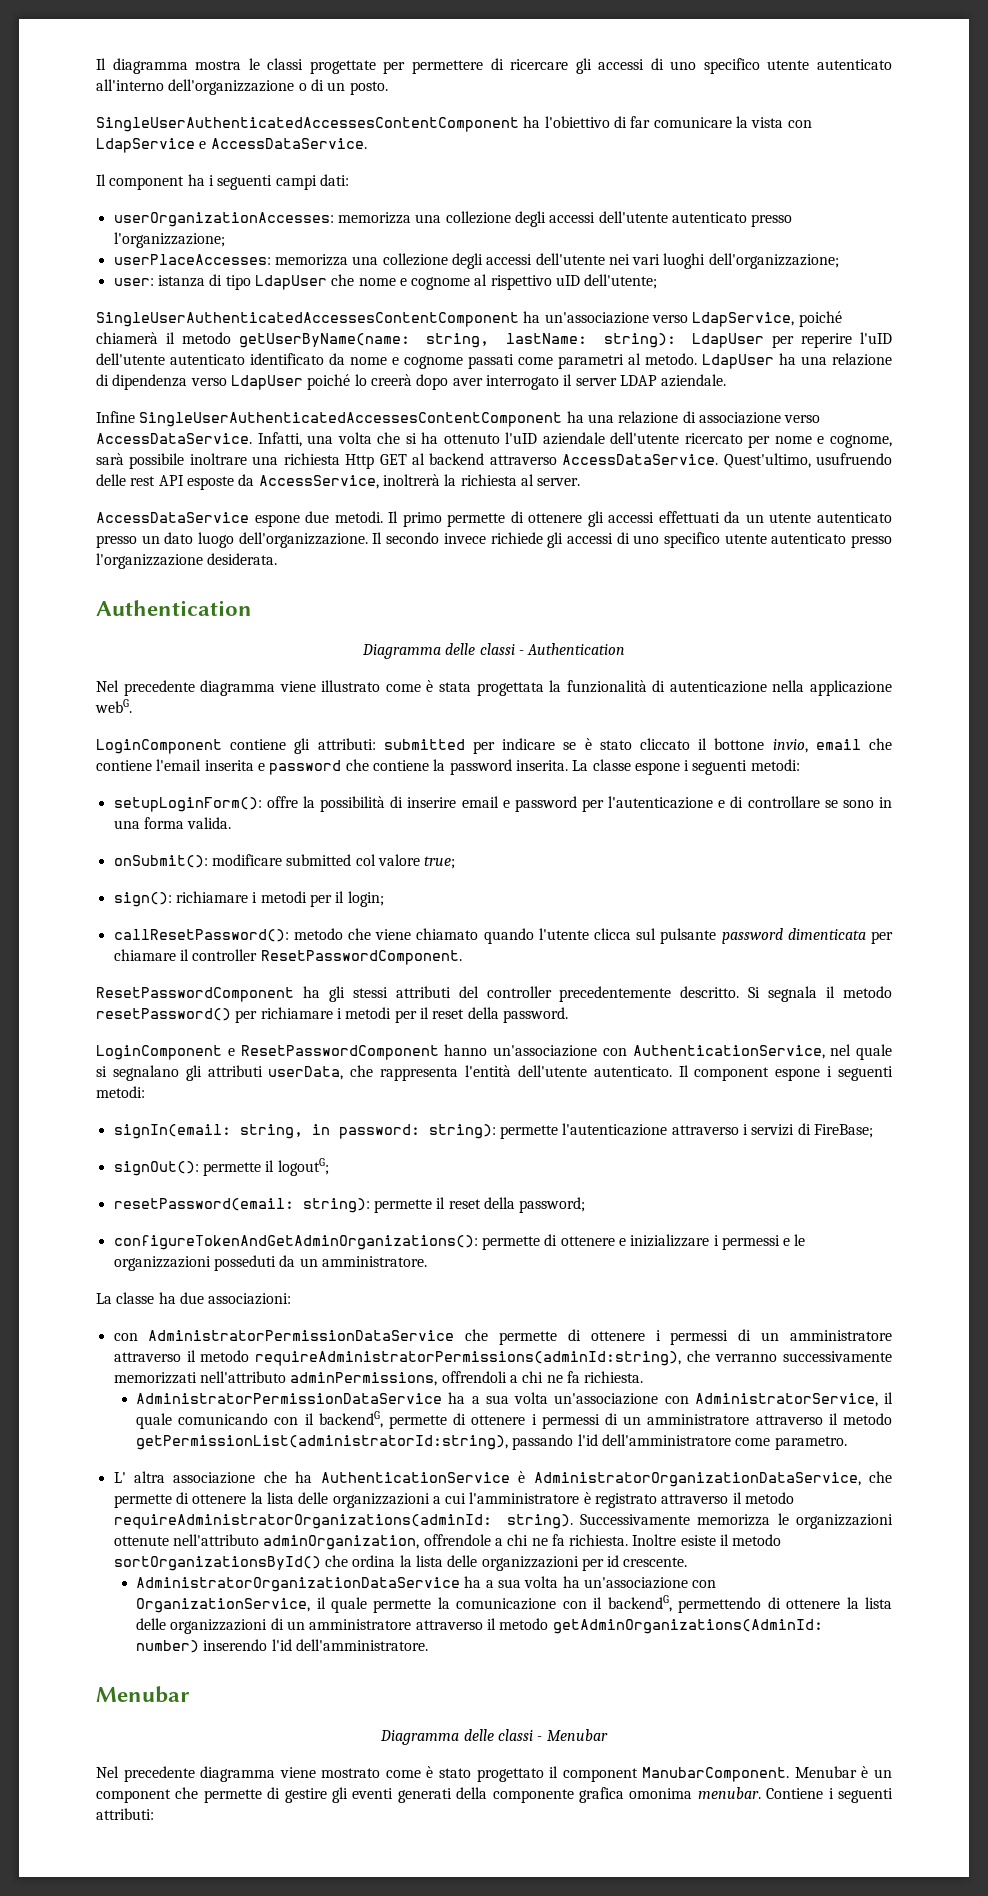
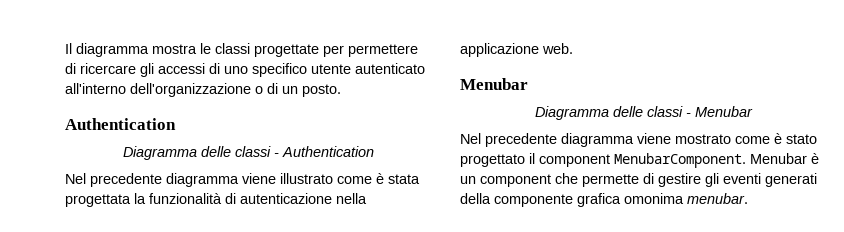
- SingleUserAuthenticatedAccessesContentComponent ha l'obiettivo di far comunicare la vista con LdapService e AccessDataService.
- Il component ha i seguenti campi dati:
- userOrganizationAccesses: memorizza una collezione degli accessi dell'utente autenticato presso l'organizzazione;
- userPlaceAccesses: memorizza una collezione degli accessi dell'utente nei vari luoghi dell'organizzazione;
- user: istanza di tipo LdapUser che nome e cognome al rispettivo uID dell'utente;
- SingleUserAuthenticatedAccessesContentComponent ha un'associazione verso LdapService, poiché chiamerà il metodo getUserByName(name: string, lastName: string): LdapUser per reperire l'uID dell'utente autenticato identificato da nome e cognome passati come parametri al metodo. LdapUser ha una relazione di dipendenza verso LdapUser poiché lo creerà dopo aver interrogato il server LDAP aziendale.
- Infine SingleUserAuthenticatedAccessesContentComponent ha una relazione di associazione verso AccessDataService. Infatti, una volta che si ha ottenuto l'uID aziendale dell'utente ricercato per nome e cognome, sarà possibile inoltrare una richiesta Http GET al backend attraverso AccessDataService. Quest'ultimo, usufruendo delle rest API esposte da AccessService, inoltrerà la richiesta al server.
- AccessDataService espone due metodi. Il primo permette di ottenere gli accessi effettuati da un utente autenticato presso un dato luogo dell'organizzazione. Il secondo invece richiede gli accessi di uno specifico utente autenticato presso l'organizzazione desiderata.
- Nel precedente diagramma viene illustrato come è stata progettata la funzionalità di autenticazione nella applicazione webG.
- LoginComponent contiene gli attributi: submitted per indicare se è stato cliccato il bottone invio, email che contiene l'email inserita e password che contiene la password inserita. La classe espone i seguenti metodi:
- setupLoginForm(): offre la possibilità di inserire email e password per l'autenticazione e di controllare se sono in una forma valida.
- onSubmit(): modificare submitted col valore true;
- sign(): richiamare i metodi per il login;
- callResetPassword(): metodo che viene chiamato quando l'utente clicca sul pulsante password dimenticata per chiamare il controller ResetPasswordComponent.
- ResetPasswordComponent ha gli stessi attributi del controller precedentemente descritto. Si segnala il metodo resetPassword() per richiamare i metodi per il reset della password.
- LoginComponent e ResetPasswordComponent hanno un'associazione con AuthenticationService, nel quale si segnalano gli attributi userData, che rappresenta l'entità dell'utente autenticato. Il component espone i seguenti metodi:
- signIn(email: string, in password: string): permette l'autenticazione attraverso i servizi di FireBase;
- signOut(): permette il logoutG;
- resetPassword(email: string): permette il reset della password;
- configureTokenAndGetAdminOrganizations(): permette di ottenere e inizializzare i permessi e le organizzazioni posseduti da un amministratore.
- La classe ha due associazioni:
- con AdministratorPermissionDataService che permette di ottenere i permessi di un amministratore attraverso il metodo requireAdministratorPermissions(adminId:string), che verranno successivamente memorizzati nell'attributo adminPermissions, offrendoli a chi ne fa richiesta.
- AdministratorPermissionDataService ha a sua volta un'associazione con AdministratorService, il quale comunicando con il backendG, permette di ottenere i permessi di un amministratore attraverso il metodo getPermissionList(administratorId:string), passando l'id dell'amministratore come parametro.
- L' altra associazione che ha AuthenticationService è AdministratorOrganizationDataService, che permette di ottenere la lista delle organizzazioni a cui l'amministratore è registrato attraverso il metodo requireAdministratorOrganizations(adminId: string). Successivamente memorizza le organizzazioni ottenute nell'attributo adminOrganization, offrendole a chi ne fa richiesta. Inoltre esiste il metodo sortOrganizationsById() che ordina la lista delle organizzazioni per id crescente.
- AdministratorOrganizationDataService ha a sua volta ha un'associazione con OrganizationService, il quale permette la comunicazione con il backendG, permettendo di ottenere la lista delle organizzazioni di un amministratore attraverso il metodo getAdminOrganizations(AdminId: number) inserendo l'id dell'amministratore.
+ Nel precedente diagramma viene illustrato come è stata progettata la funzionalità di autenticazione nella applicazione web.
- Nel precedente diagramma viene mostrato come è stato progettato il component ManubarComponent.
+ Nel precedente diagramma viene mostrato come è stato progettato il component MenubarComponent.
- Contiene i seguenti attributi:

